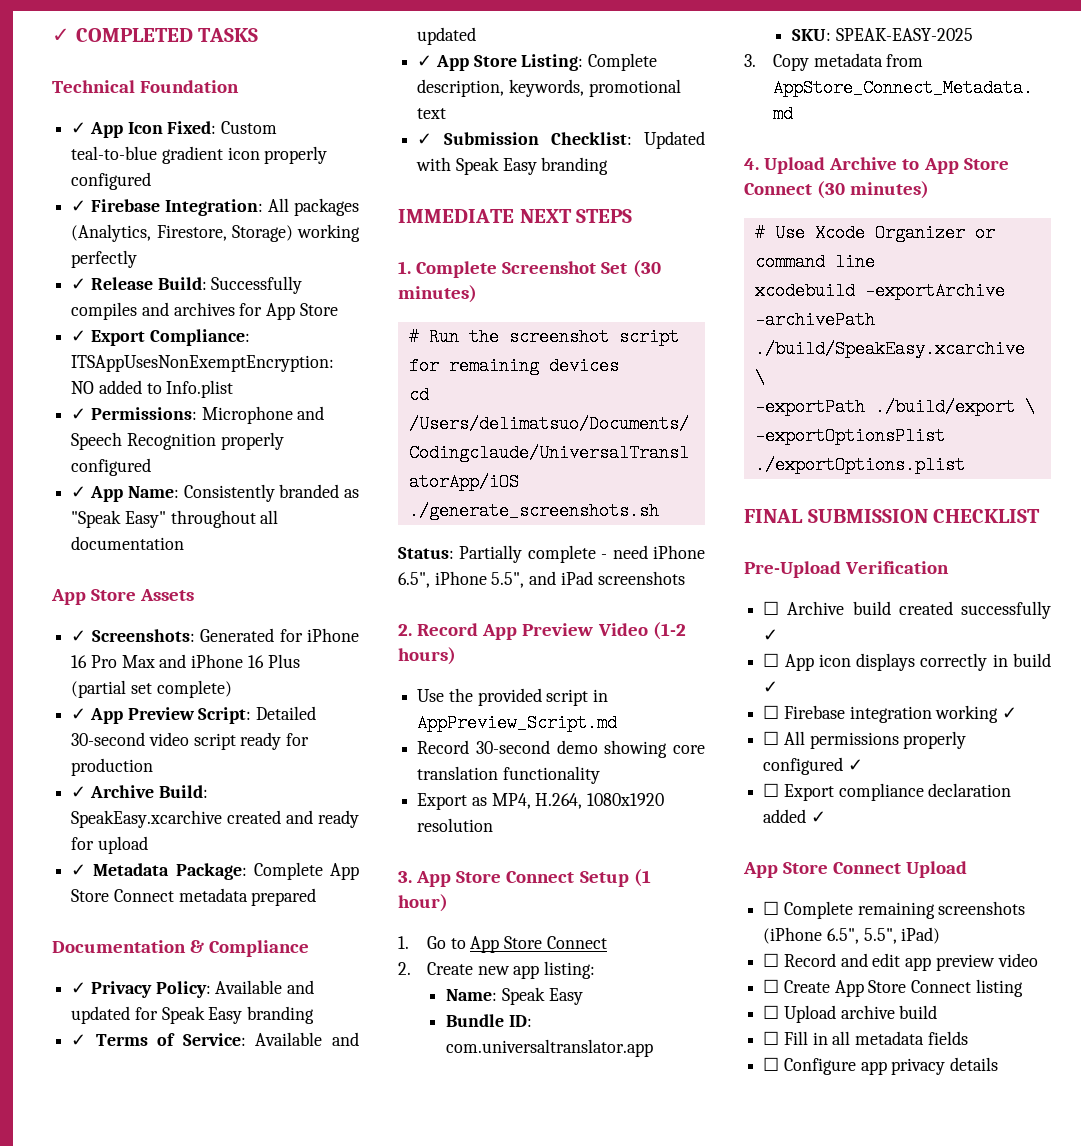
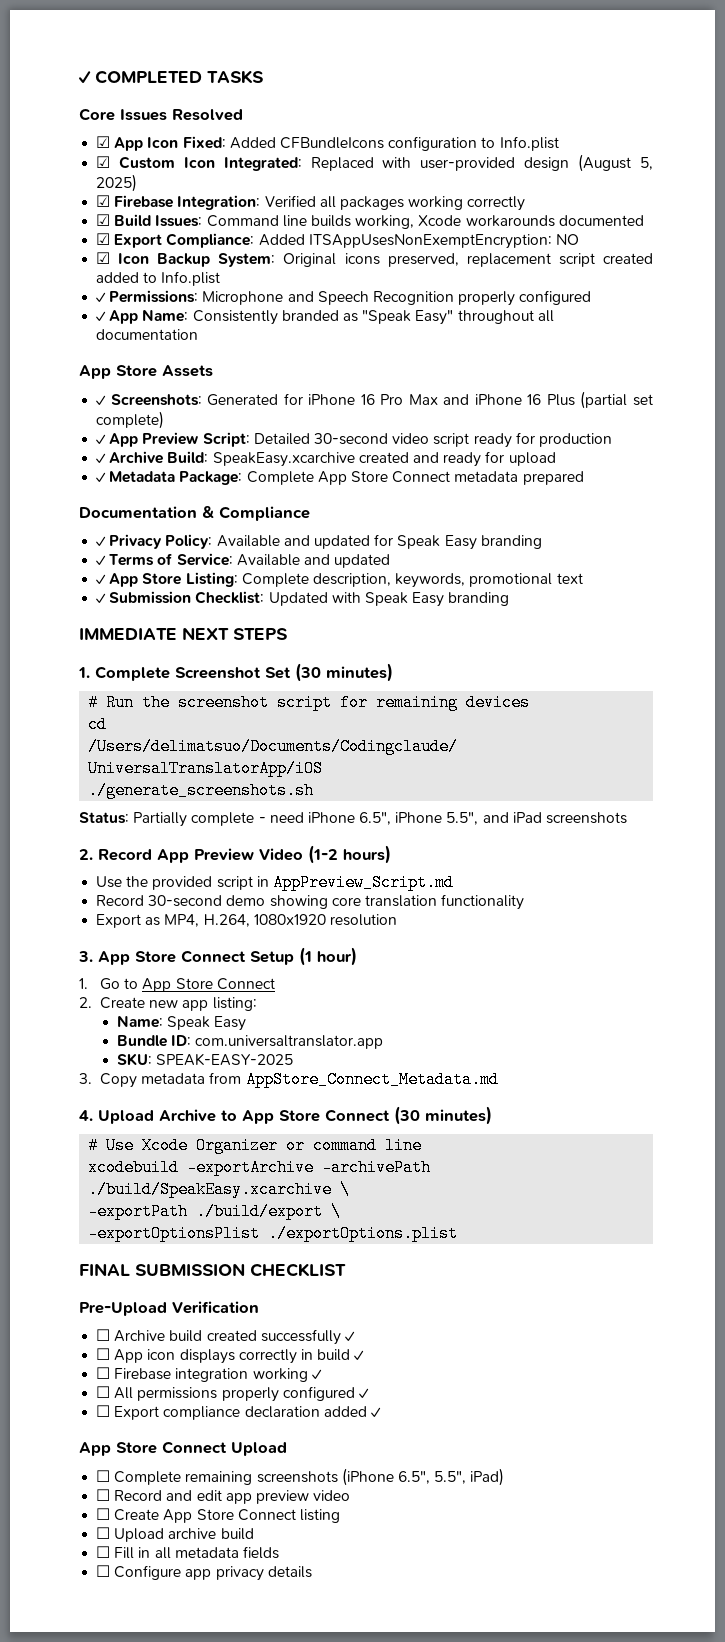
- Technical Foundation
- ✓ App Icon Fixed: Custom teal-to-blue gradient icon properly configured
- ✓ Firebase Integration: All packages (Analytics, Firestore, Storage) working perfectly
- ✓ Release Build: Successfully compiles and archives for App Store
- ✓ Export Compliance: ITSAppUsesNonExemptEncryption: NO added to Info.plist
+ Core Issues Resolved
+ ☑ App Icon Fixed: Added CFBundleIcons configuration to Info.plist
+ ☑ Custom Icon Integrated: Replaced with user-provided design (August 5, 2025)
+ ☑ Firebase Integration: Verified all packages working correctly
+ ☑ Build Issues: Command line builds working, Xcode workarounds documented
+ ☑ Export Compliance: Added ITSAppUsesNonExemptEncryption: NO
+ ☑ Icon Backup System: Original icons preserved, replacement script created added to Info.plist

